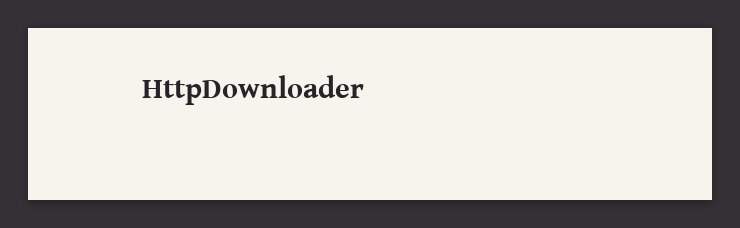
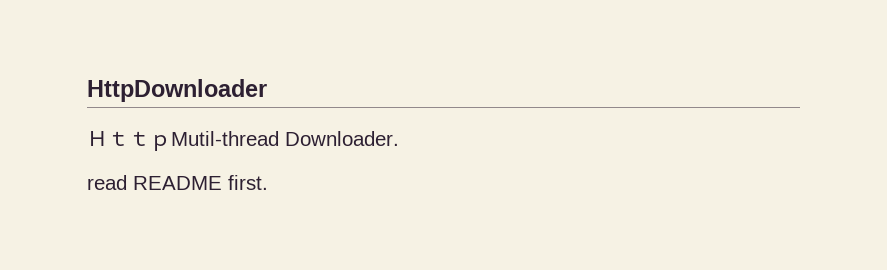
+ ＨｔｔｐMutil-thread Downloader.
+ read README first.

